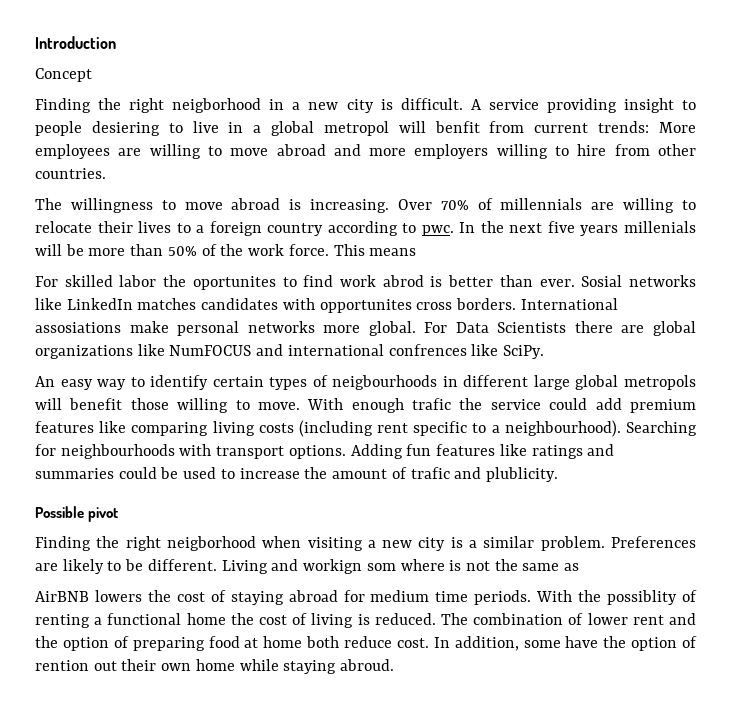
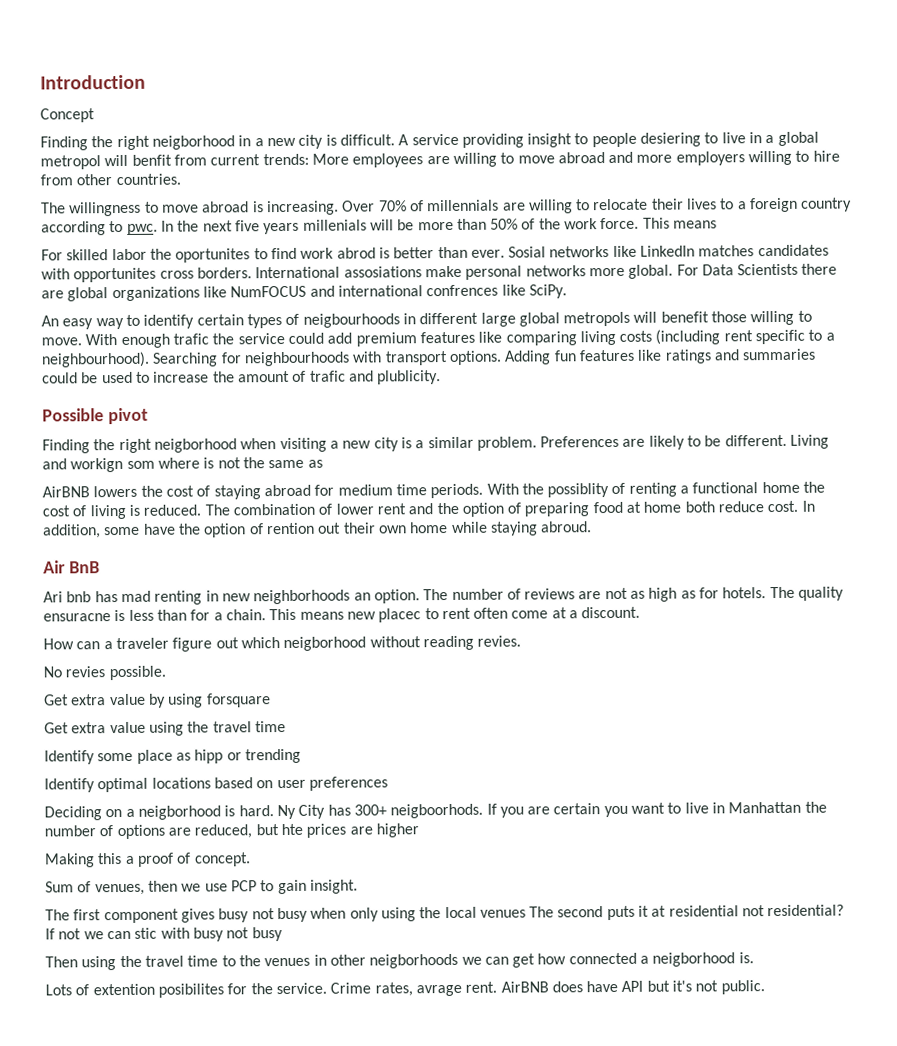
+ Air BnB
+ Ari bnb has mad renting in new neighborhoods an option. The number of reviews are not as high as for hotels. The quality ensuracne is less than for a chain. This means new placec to rent often come at a discount.
+ How can a traveler figure out which neigborhood without reading revies.
+ No revies possible.
+ Get extra value by using forsquare
+ Get extra value using the travel time
+ Identify some place as hipp or trending
+ Identify optimal locations based on user preferences
+ Deciding on a neigborhood is hard. Ny City has 300+ neigboorhods. If you are certain you want to live in Manhattan the number of options are reduced, but hte prices are higher
+ Making this a proof of concept.
+ Sum of venues, then we use PCP to gain insight.
+ The first component gives busy not busy when only using the local venues The second puts it at residential not residential? If not we can stic with busy not busy
+ Then using the travel time to the venues in other neigborhoods we can get how connected a neigborhood is.
+ Lots of extention posibilites for the service. Crime rates, avrage rent. AirBNB does have API but it's not public.

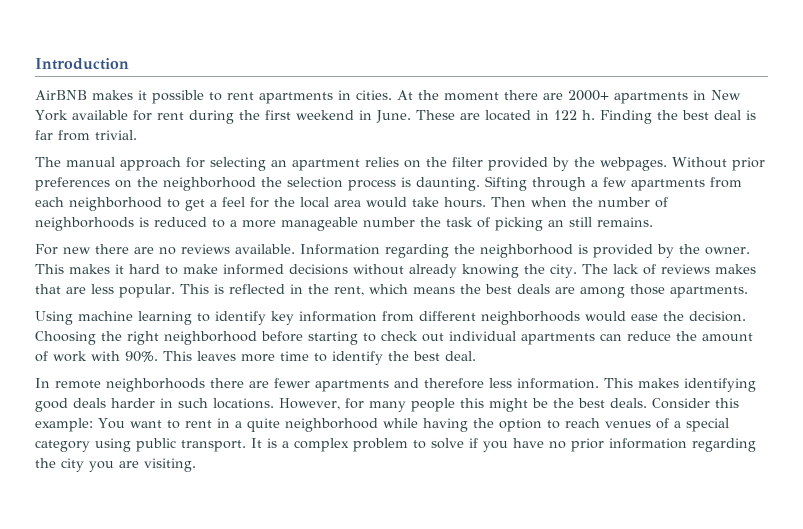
- Concept
- Finding the right neigborhood in a new city is difficult. A service providing insight to people desiering to live in a global metropol will benfit from current trends: More employees are willing to move abroad and more employers willing to hire from other countries.
- The willingness to move abroad is increasing. Over 70% of millennials are willing to relocate their lives to a foreign country according to pwc. In the next five years millenials will be more than 50% of the work force. This means
- For skilled labor the oportunites to find work abrod is better than ever. Sosial networks like LinkedIn matches candidates with opportunites cross borders. International assosiations make personal networks more global. For Data Scientists there are global organizations like NumFOCUS and international confrences like SciPy.
- An easy way to identify certain types of neigbourhoods in different large global metropols will benefit those willing to move. With enough trafic the service could add premium features like comparing living costs (including rent specific to a neighbourhood). Searching for neighbourhoods with transport options. Adding fun features like ratings and summaries could be used to increase the amount of trafic and plublicity.
- Possible pivot
- Finding the right neigborhood when visiting a new city is a similar problem. Preferences are likely to be different. Living and workign som where is not the same as
- AirBNB lowers the cost of staying abroad for medium time periods. With the possiblity of renting a functional home the cost of living is reduced. The combination of lower rent and the option of preparing food at home both reduce cost. In addition, some have the option of rention out their own home while staying abroud.
- Air BnB
- Ari bnb has mad renting in new neighborhoods an option. The number of reviews are not as high as for hotels. The quality ensuracne is less than for a chain. This means new placec to rent often come at a discount.
- How can a traveler figure out which neigborhood without reading revies.
- No revies possible.
- Get extra value by using forsquare
- Get extra value using the travel time
- Identify some place as hipp or trending
- Identify optimal locations based on user preferences
- Deciding on a neigborhood is hard. Ny City has 300+ neigboorhods. If you are certain you want to live in Manhattan the number of options are reduced, but hte prices are higher
- Making this a proof of concept.
- Sum of venues, then we use PCP to gain insight.
- The first component gives busy not busy when only using the local venues The second puts it at residential not residential? If not we can stic with busy not busy
- Then using the travel time to the venues in other neigborhoods we can get how connected a neigborhood is.
- Lots of extention posibilites for the service. Crime rates, avrage rent. AirBNB does have API but it's not public.
+ AirBNB makes it possible to rent apartments in cities. At the moment there are 2000+ apartments in New York available for rent during the first weekend in June. These are located in 122 h. Finding the best deal is far from trivial.
+ The manual approach for selecting an apartment relies on the filter provided by the webpages. Without prior preferences on the neighborhood the selection process is daunting. Sifting through a few apartments from each neighborhood to get a feel for the local area would take hours. Then when the number of neighborhoods is reduced to a more manageable number the task of picking an still remains.
+ For new there are no reviews available. Information regarding the neighborhood is provided by the owner. This makes it hard to make informed decisions without already knowing the city. The lack of reviews makes that are less popular. This is reflected in the rent, which means the best deals are among those apartments.
+ Using machine learning to identify key information from different neighborhoods would ease the decision. Choosing the right neighborhood before starting to check out individual apartments can reduce the amount of work with 90%. This leaves more time to identify the best deal.
+ In remote neighborhoods there are fewer apartments and therefore less information. This makes identifying good deals harder in such locations. However, for many people this might be the best deals. Consider this example: You want to rent in a quite neighborhood while having the option to reach venues of a special category using public transport. It is a complex problem to solve if you have no prior information regarding the city you are visiting.

